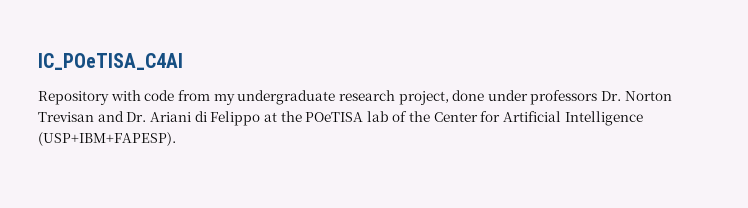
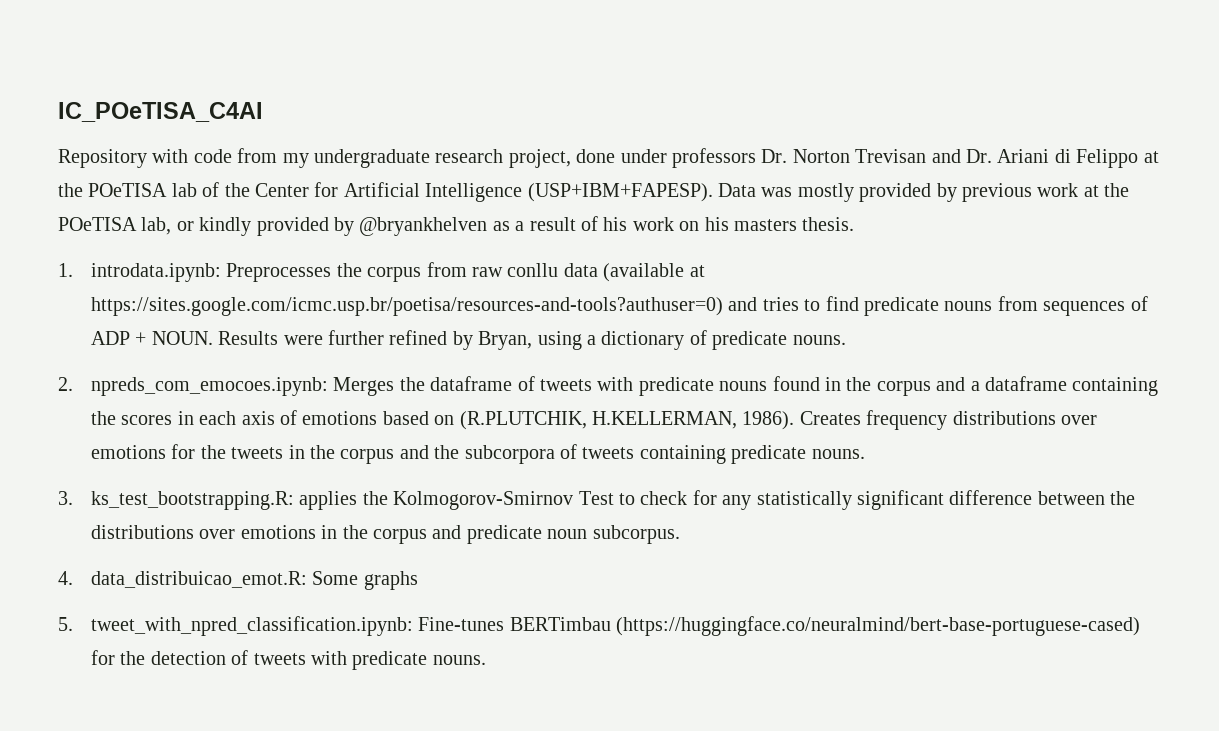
+ Data was mostly provided by previous work at the POeTISA lab, or kindly provided by @bryankhelven as a result of his work on his masters thesis.
+ 1. introdata.ipynb: Preprocesses the corpus from raw conllu data (available at https://sites.google.com/icmc.usp.br/poetisa/resources-and-tools?authuser=0) and tries to find predicate nouns from sequences of ADP + NOUN. Results were further refined by Bryan, using a dictionary of predicate nouns.
+ 2. npreds_com_emocoes.ipynb: Merges the dataframe of tweets with predicate nouns found in the corpus and a dataframe containing the scores in each axis of emotions based on (R.PLUTCHIK, H.KELLERMAN, 1986). Creates frequency distributions over emotions for the tweets in the corpus and the subcorpora of tweets containing predicate nouns.
+ 3. ks_test_bootstrapping.R: applies the Kolmogorov-Smirnov Test to check for any statistically significant difference between the distributions over emotions in the corpus and predicate noun subcorpus.
+ 4. data_distribuicao_emot.R: Some graphs
+ 5. tweet_with_npred_classification.ipynb: Fine-tunes BERTimbau (https://huggingface.co/neuralmind/bert-base-portuguese-cased) for the detection of tweets with predicate nouns.

